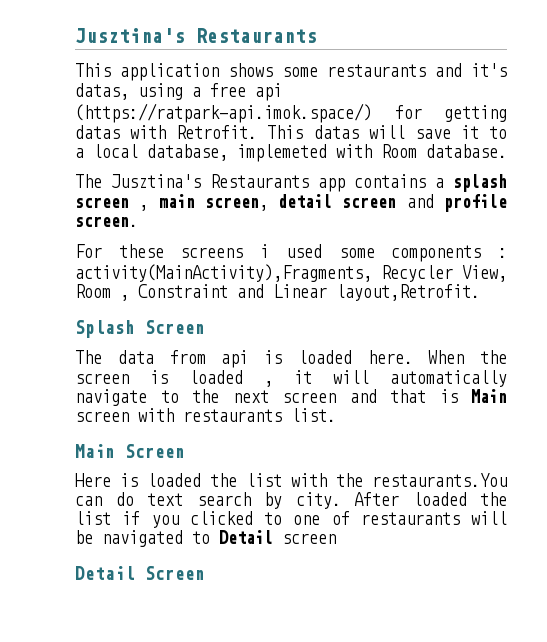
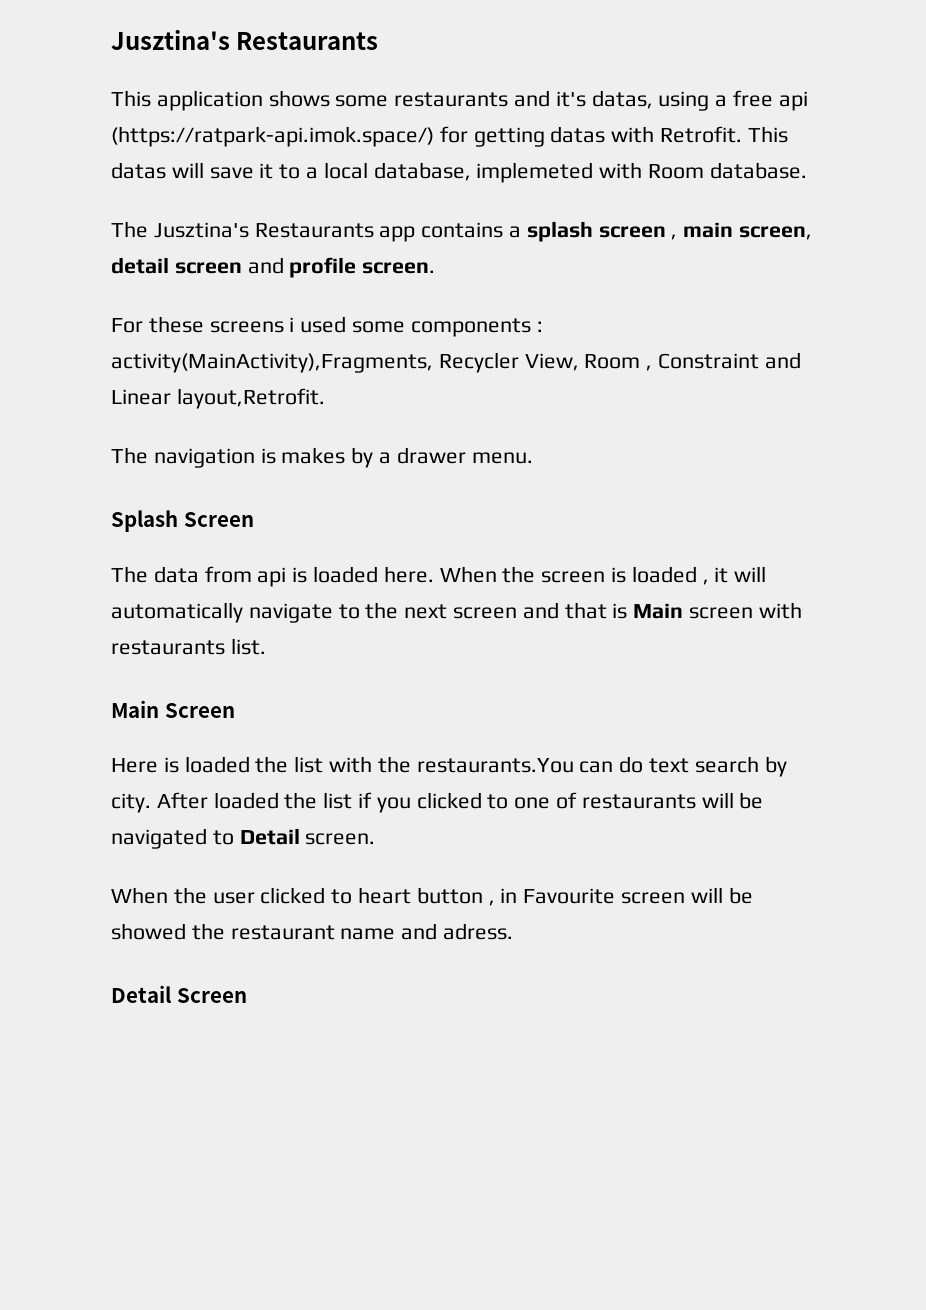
+ The navigation is makes by a drawer menu.
- After loaded the list if you clicked to one of restaurants will be navigated to Detail screen
+ After loaded the list if you clicked to one of restaurants will be navigated to Detail screen.
+ When the user clicked to heart button , in Favourite screen will be showed the restaurant name and adress.

